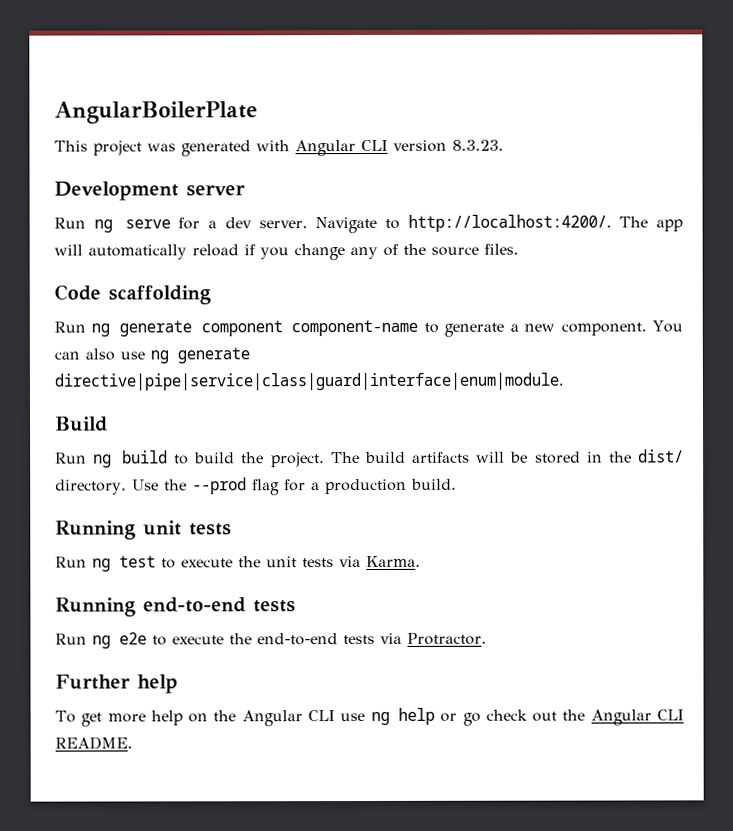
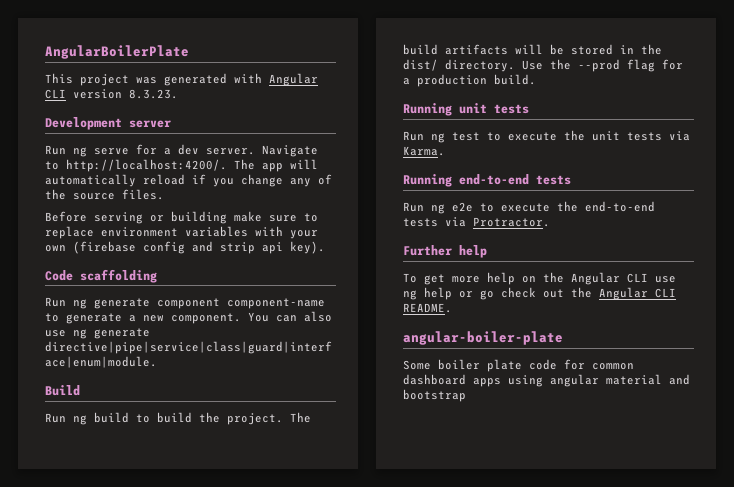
+ Before serving or building make sure to replace environment variables with your own (firebase config and strip api key).
+ angular-boiler-plate
+ Some boiler plate code for common dashboard apps using angular material and bootstrap

